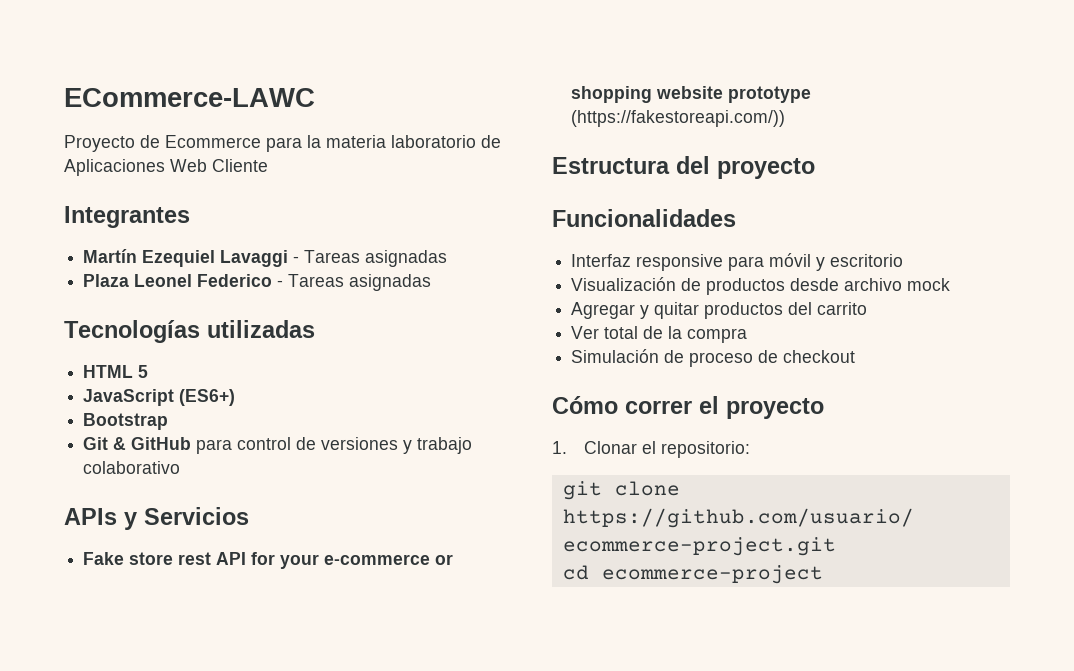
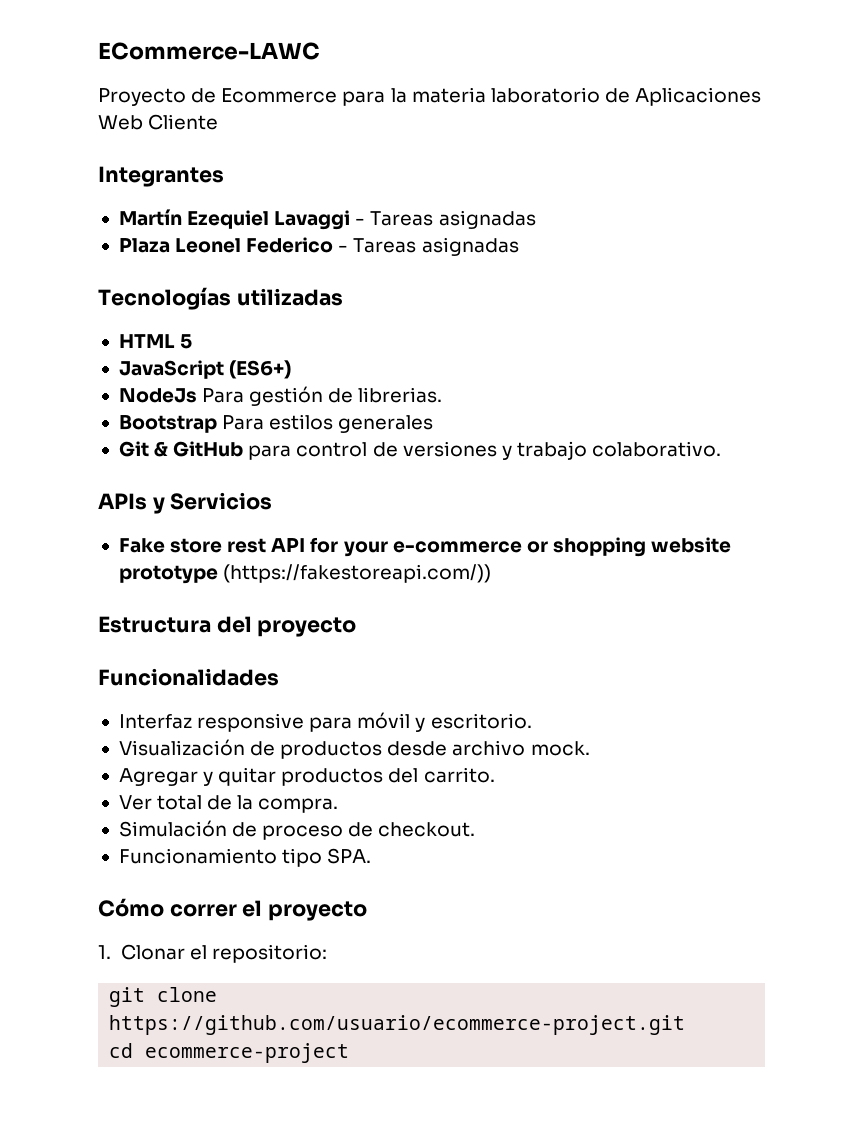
- Bootstrap
+ NodeJs Para gestión de librerias.
+ Bootstrap Para estilos generales
- Git & GitHub para control de versiones y trabajo colaborativo
+ Git & GitHub para control de versiones y trabajo colaborativo.
- Interfaz responsive para móvil y escritorio
+ Interfaz responsive para móvil y escritorio.
- Visualización de productos desde archivo mock
+ Visualización de productos desde archivo mock.
- Agregar y quitar productos del carrito
+ Agregar y quitar productos del carrito.
- Ver total de la compra
+ Ver total de la compra.
- Simulación de proceso de checkout
+ Simulación de proceso de checkout.
+ Funcionamiento tipo SPA.

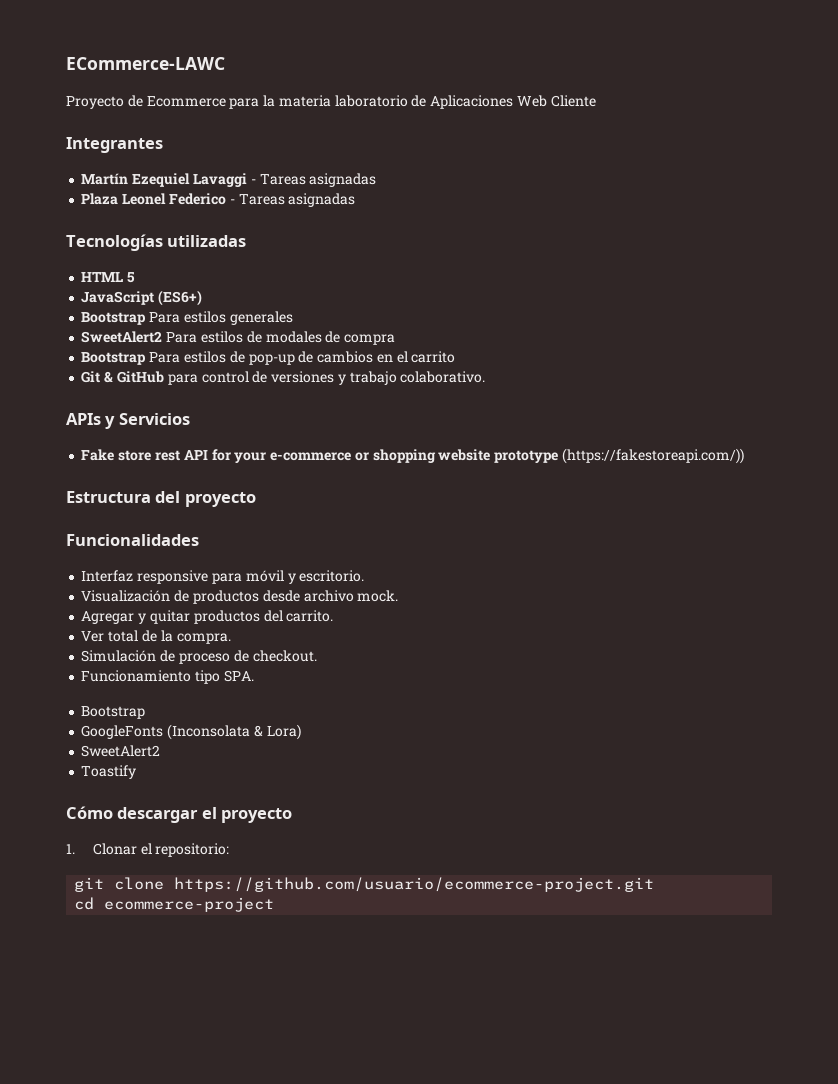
- NodeJs Para gestión de librerias.
  Bootstrap Para estilos generales
+ SweetAlert2 Para estilos de modales de compra
+ Bootstrap Para estilos de pop-up de cambios en el carrito
  Funcionamiento tipo SPA.
+ Bootstrap
+ GoogleFonts (Inconsolata & Lora)
+ SweetAlert2
+ Toastify
- Cómo correr el proyecto
+ Cómo descargar el proyecto

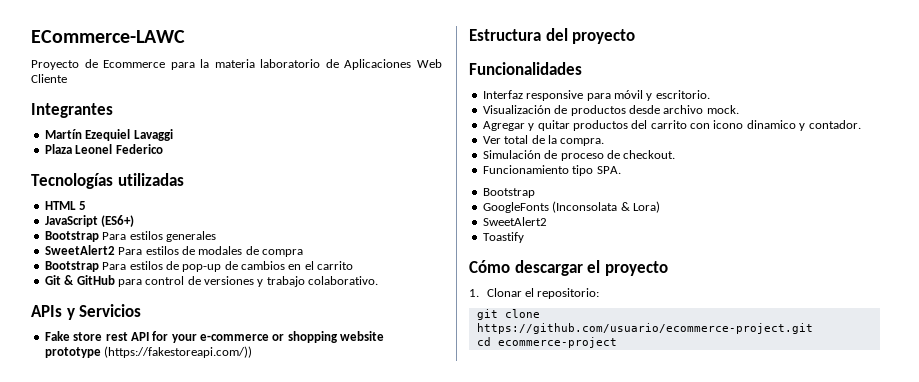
- Martín Ezequiel Lavaggi - Tareas asignadas
+ Martín Ezequiel Lavaggi
- Plaza Leonel Federico - Tareas asignadas
+ Plaza Leonel Federico
- Agregar y quitar productos del carrito.
+ Agregar y quitar productos del carrito con icono dinamico y contador.

